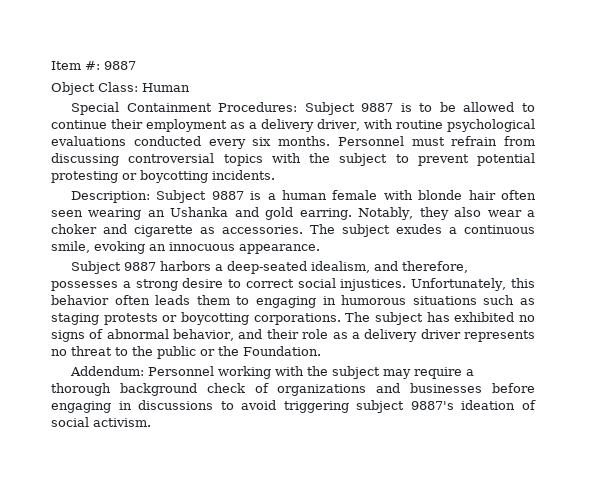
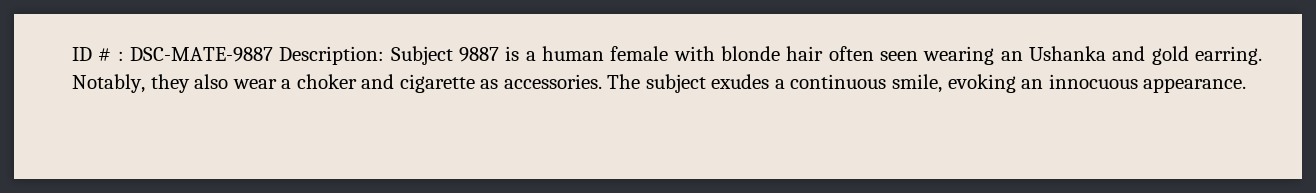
- Item #: 9887
- Object Class: Human
- Special Containment Procedures: Subject 9887 is to be allowed to continue their employment as a delivery driver, with routine psychological evaluations conducted every six months. Personnel must refrain from discussing controversial topics with the subject to prevent potential protesting or boycotting incidents.
- Description: Subject 9887 is a human female with blonde hair often seen wearing an Ushanka and gold earring.
+ ID # : DSC-MATE-9887 Description: Subject 9887 is a human female with blonde hair often seen wearing an Ushanka and gold earring.
- Subject 9887 harbors a deep-seated idealism, and therefore, possesses a strong desire to correct social injustices. Unfortunately, this behavior often leads them to engaging in humorous situations such as staging protests or boycotting corporations. The subject has exhibited no signs of abnormal behavior, and their role as a delivery driver represents no threat to the public or the Foundation.
- Addendum: Personnel working with the subject may require a thorough background check of organizations and businesses before engaging in discussions to avoid triggering subject 9887's ideation of social activism.

